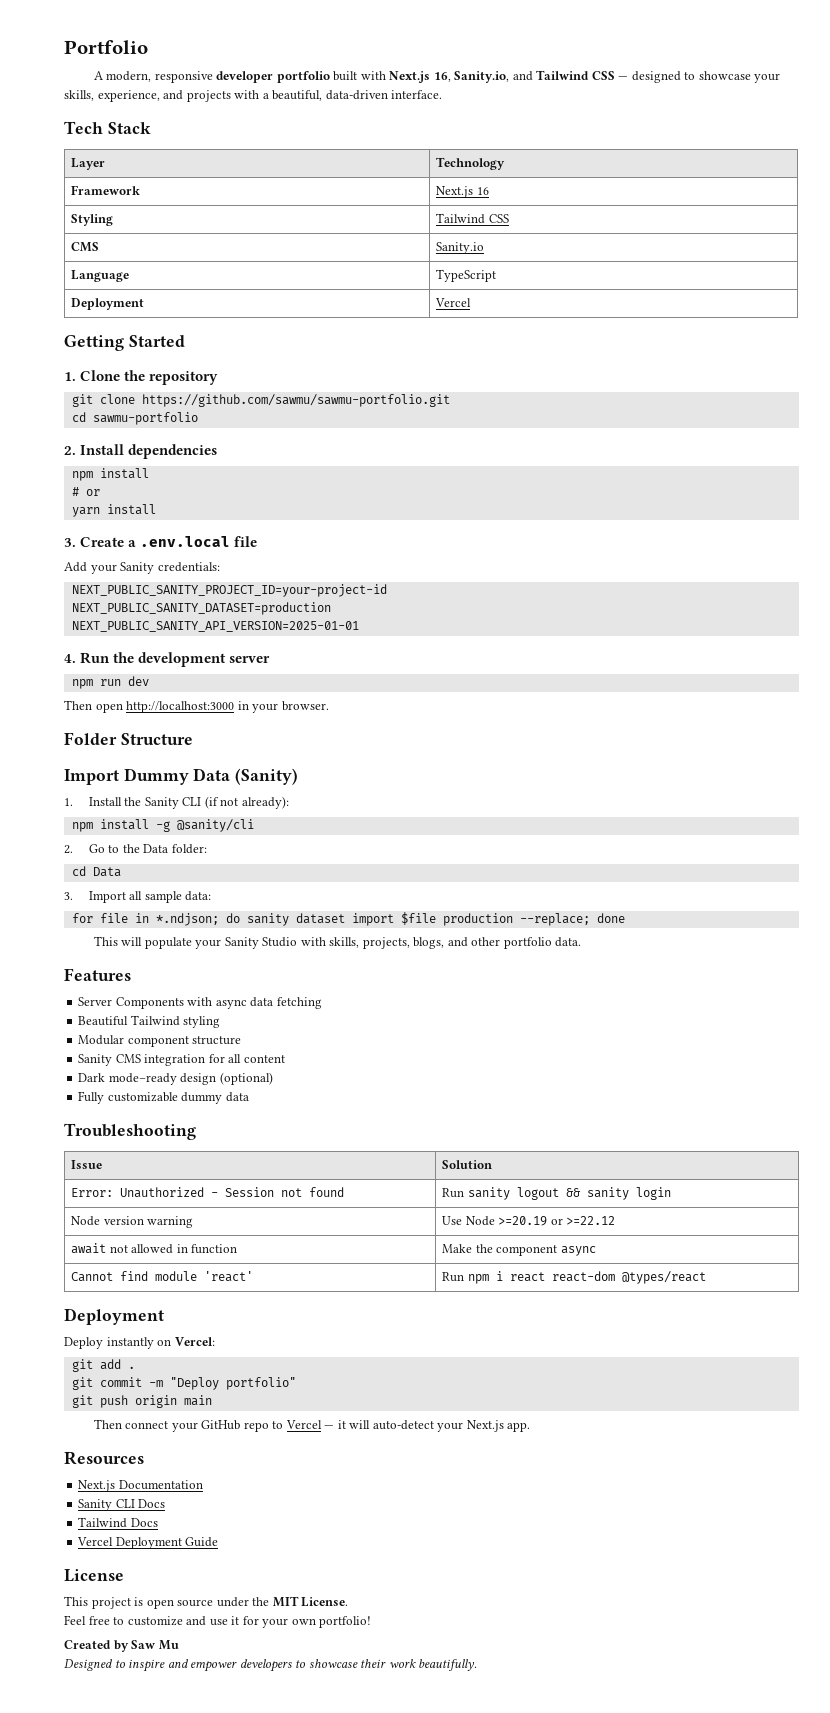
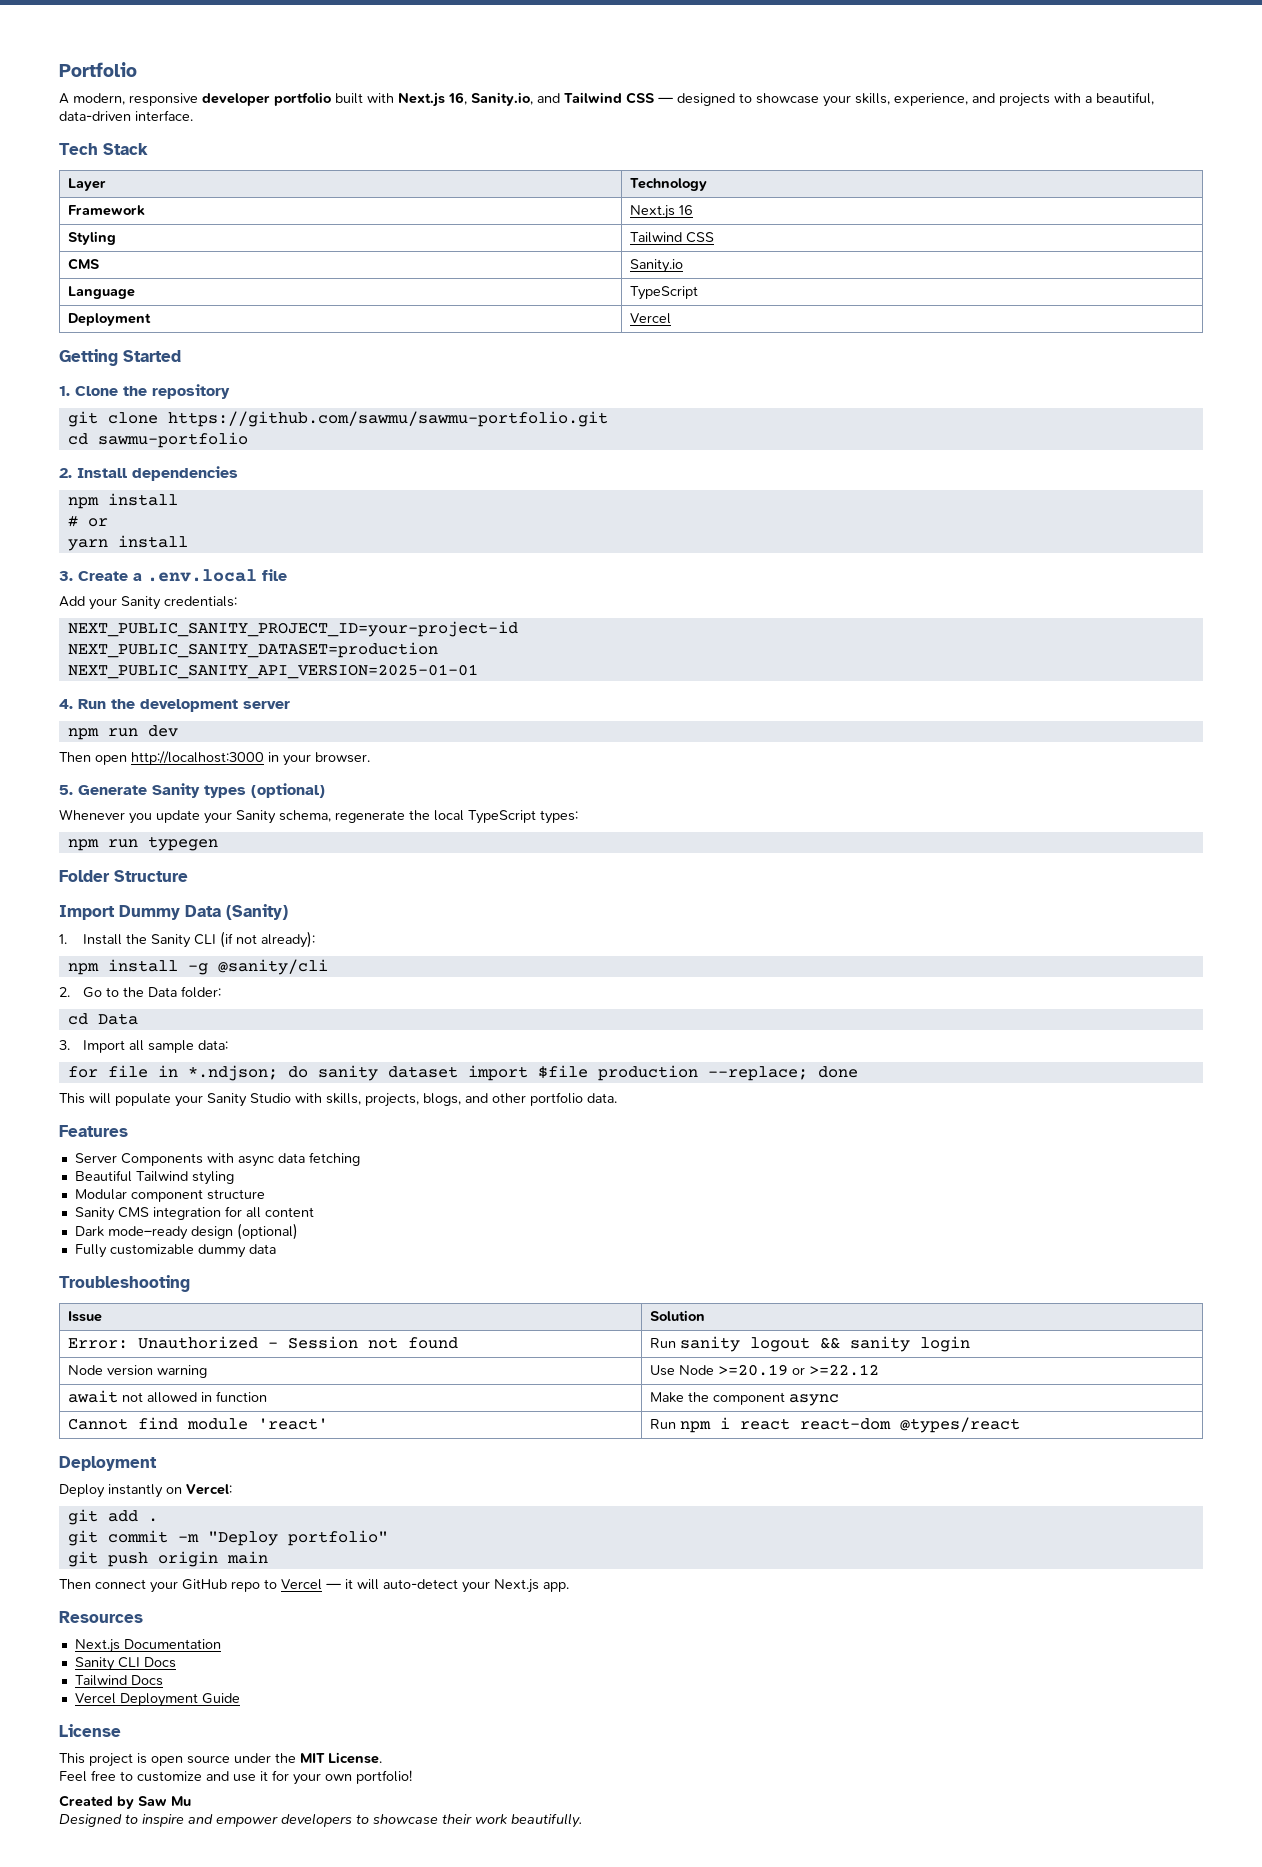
+ 5. Generate Sanity types (optional)
+ Whenever you update your Sanity schema, regenerate the local TypeScript types:
+ npm run typegen

